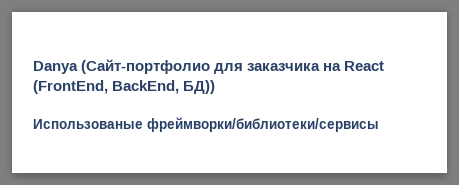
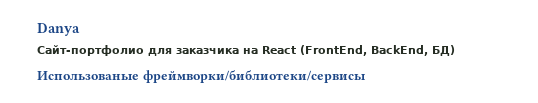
- Danya (Сайт-портфолио для заказчика на React (FrontEnd, BackEnd, БД))
+ Danya
+ Сайт-портфолио для заказчика на React (FrontEnd, BackEnd, БД)

